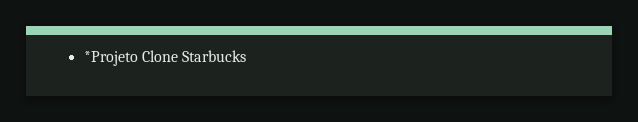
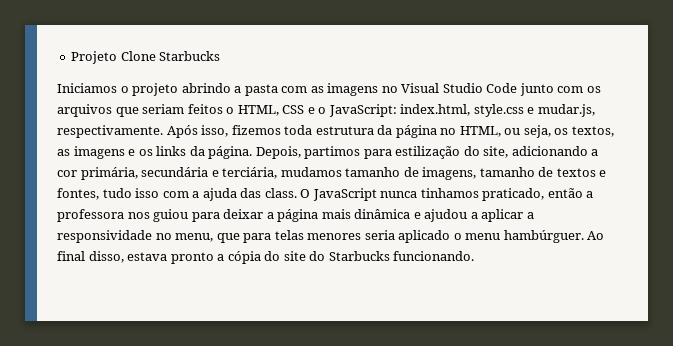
- *Projeto Clone Starbucks
+ Projeto Clone Starbucks
+ Iniciamos o projeto abrindo a pasta com as imagens no Visual Studio Code junto com os arquivos que seriam feitos o HTML, CSS e o JavaScript: index.html, style.css e mudar.js, respectivamente. Após isso, fizemos toda estrutura da página no HTML, ou seja, os textos, as imagens e os links da página. Depois, partimos para estilização do site, adicionando a cor primária, secundária e terciária, mudamos tamanho de imagens, tamanho de textos e fontes, tudo isso com a ajuda das class. O JavaScript nunca tinhamos praticado, então a professora nos guiou para deixar a página mais dinâmica e ajudou a aplicar a responsividade no menu, que para telas menores seria aplicado o menu hambúrguer. Ao final disso, estava pronto a cópia do site do Starbucks funcionando.

